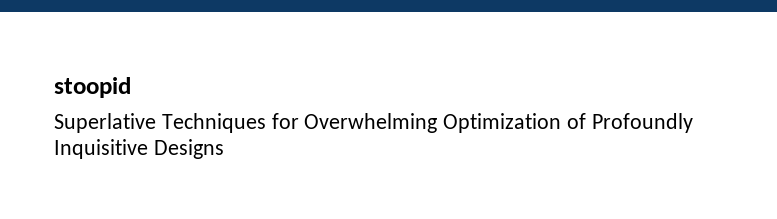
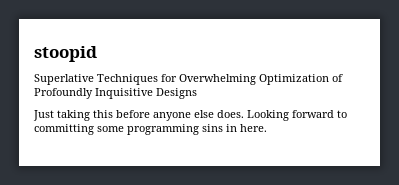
+ Just taking this before anyone else does. Looking forward to committing some programming sins in here.

